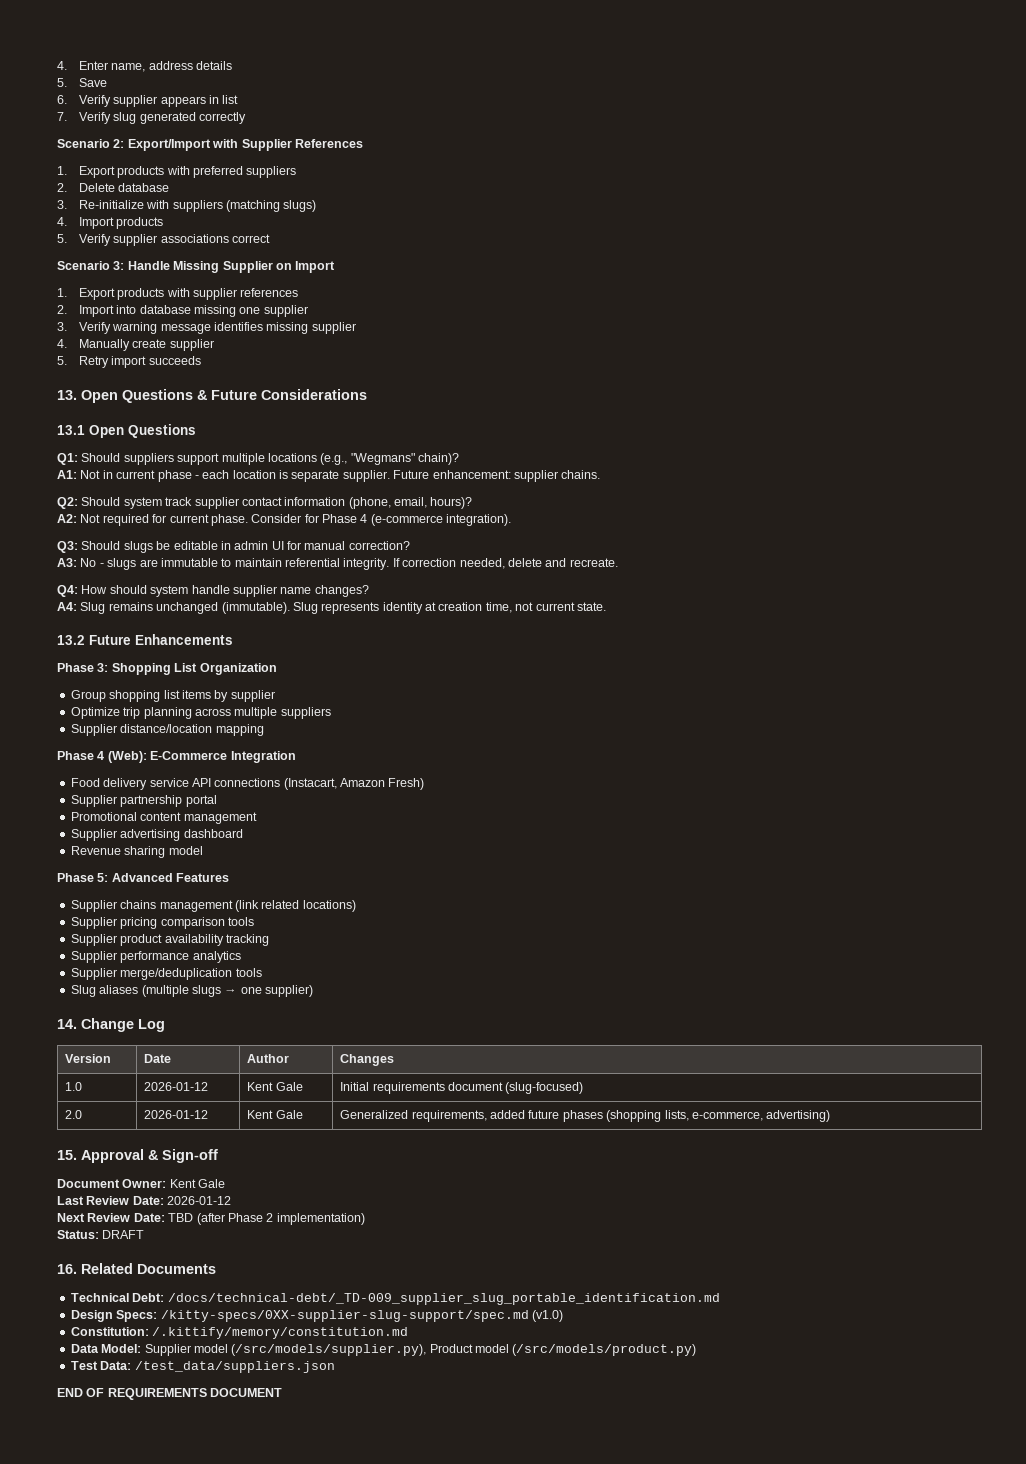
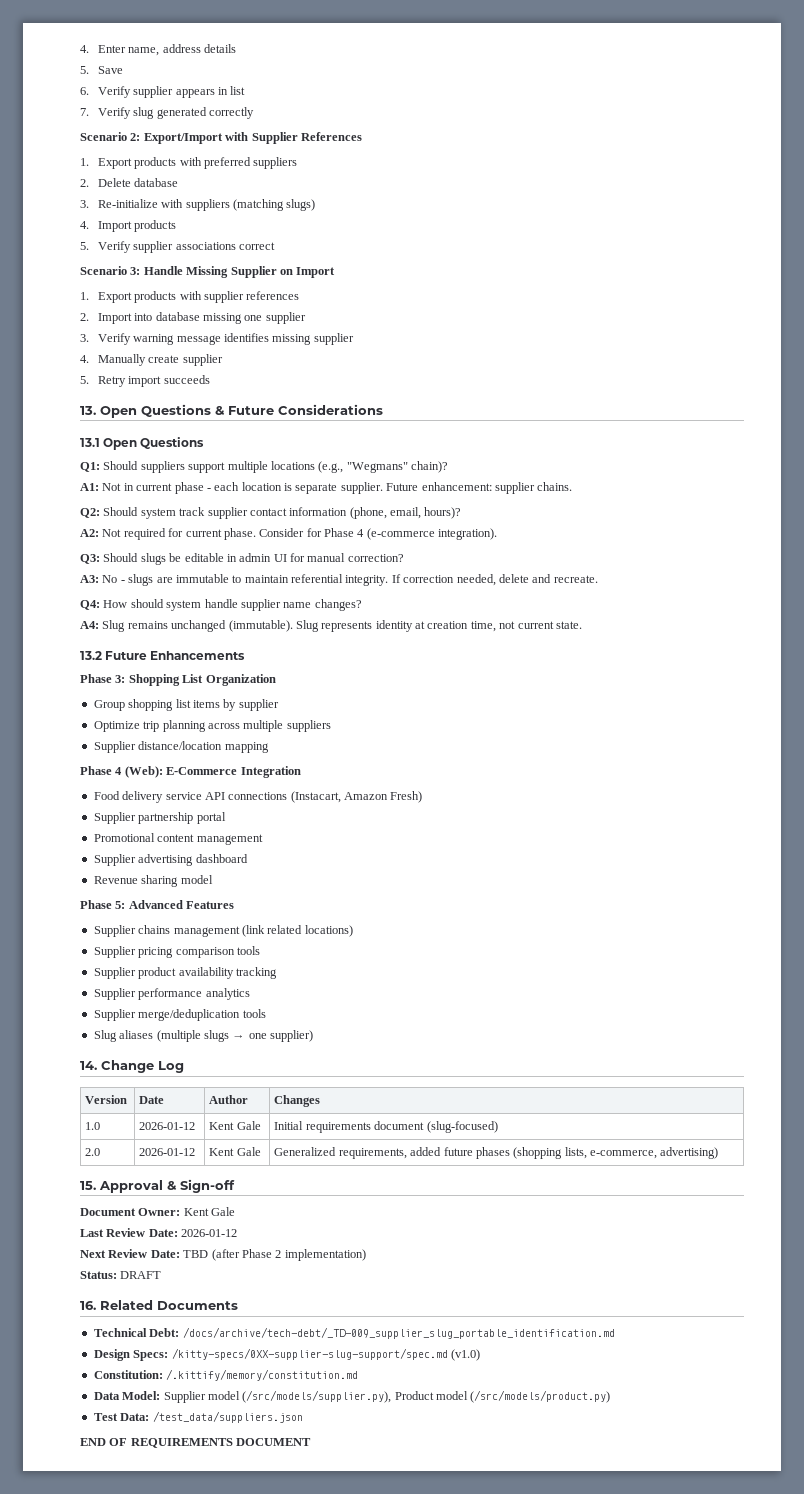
- Technical Debt: /docs/technical-debt/_TD-009_supplier_slug_portable_identification.md
+ Technical Debt: /docs/archive/tech-debt/_TD-009_supplier_slug_portable_identification.md

